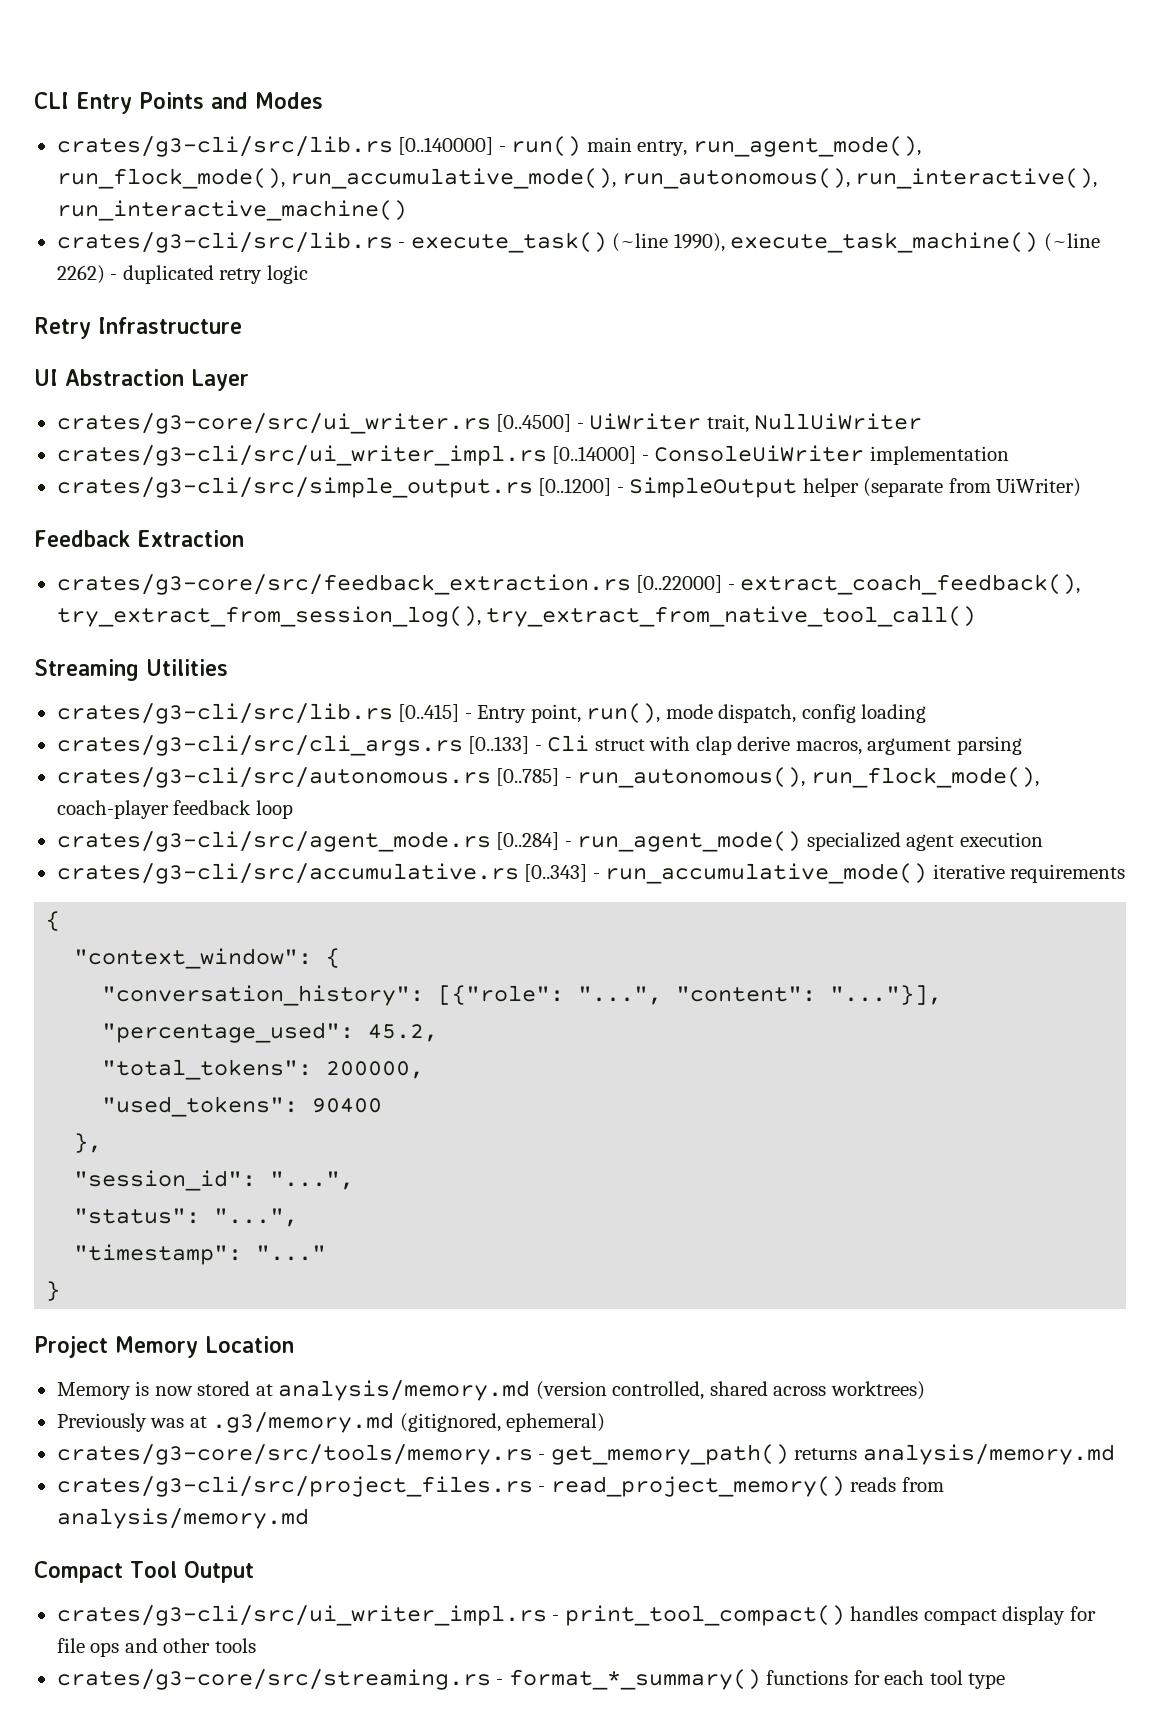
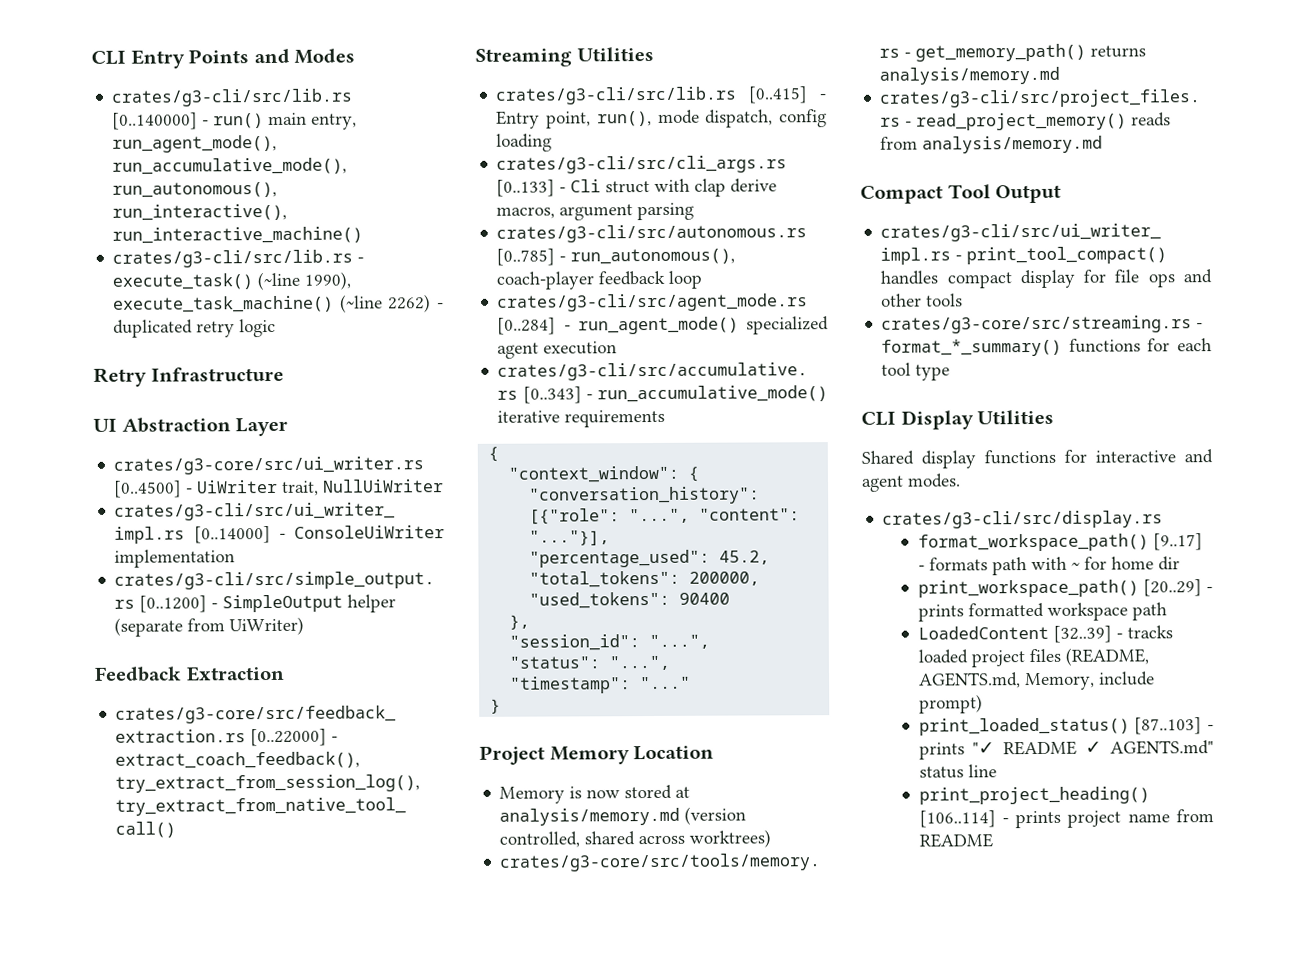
- crates/g3-cli/src/lib.rs [0..140000] - run() main entry, run_agent_mode(), run_flock_mode(), run_accumulative_mode(), run_autonomous(), run_interactive(), run_interactive_machine()
+ crates/g3-cli/src/lib.rs [0..140000] - run() main entry, run_agent_mode(), run_accumulative_mode(), run_autonomous(), run_interactive(), run_interactive_machine()
- crates/g3-cli/src/autonomous.rs [0..785] - run_autonomous(), run_flock_mode(), coach-player feedback loop
+ crates/g3-cli/src/autonomous.rs [0..785] - run_autonomous(), coach-player feedback loop
- Previously was at .g3/memory.md (gitignored, ephemeral)
+ CLI Display Utilities
+ Shared display functions for interactive and agent modes.
+ crates/g3-cli/src/display.rs
+ format_workspace_path() [9..17] - formats path with ~ for home dir
+ print_workspace_path() [20..29] - prints formatted workspace path
+ LoadedContent [32..39] - tracks loaded project files (README, AGENTS.md, Memory, include prompt)
+ print_loaded_status() [87..103] - prints "✓ README ✓ AGENTS.md" status line
+ print_project_heading() [106..114] - prints project name from README

